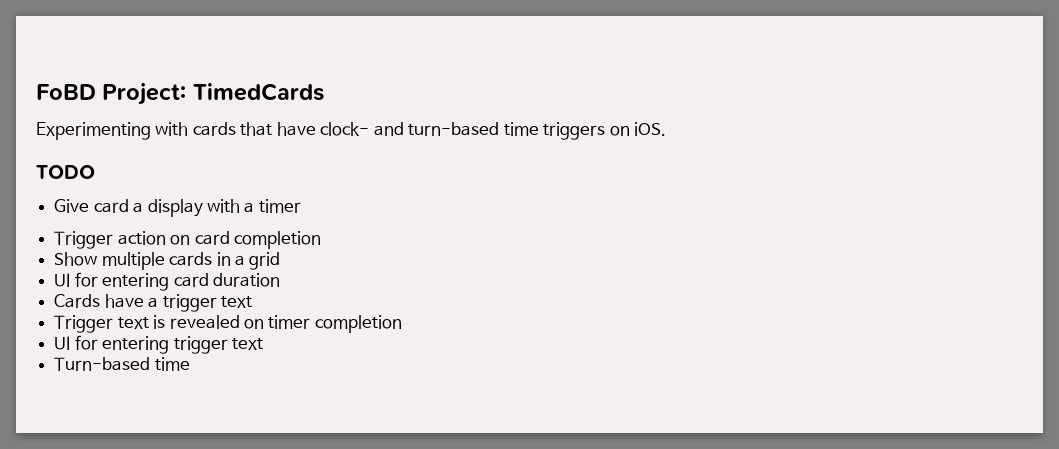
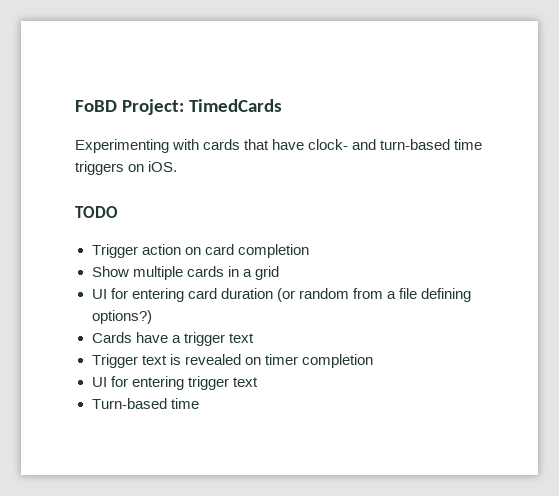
- Give card a display with a timer
- UI for entering card duration
+ UI for entering card duration (or random from a file defining options?)

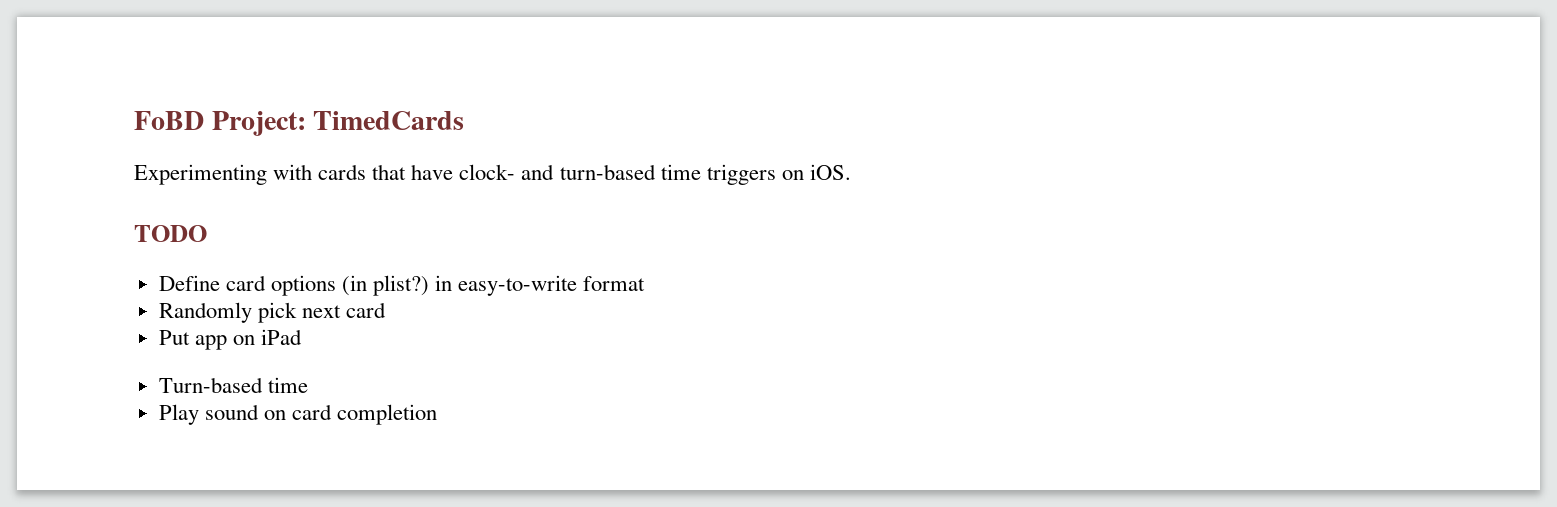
- Trigger action on card completion
- Show multiple cards in a grid
- UI for entering card duration (or random from a file defining options?)
- Cards have a trigger text
- Trigger text is revealed on timer completion
- UI for entering trigger text
+ Define card options (in plist?) in easy-to-write format
+ Randomly pick next card
+ Put app on iPad
  Turn-based time
+ Play sound on card completion

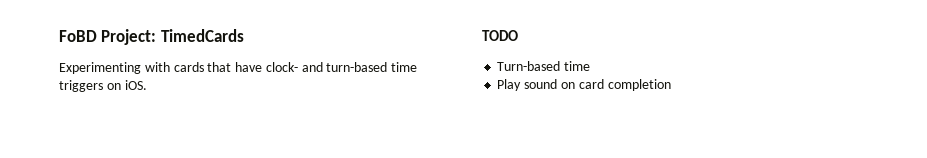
- Define card options (in plist?) in easy-to-write format
- Randomly pick next card
- Put app on iPad

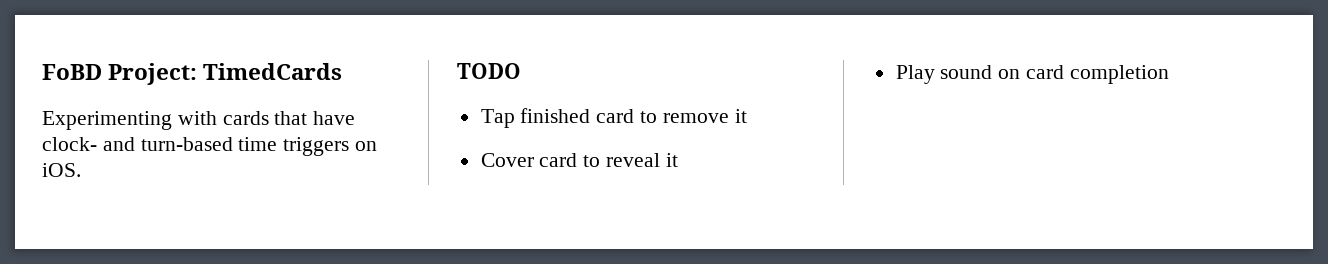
- Turn-based time
+ Tap finished card to remove it
+ Cover card to reveal it

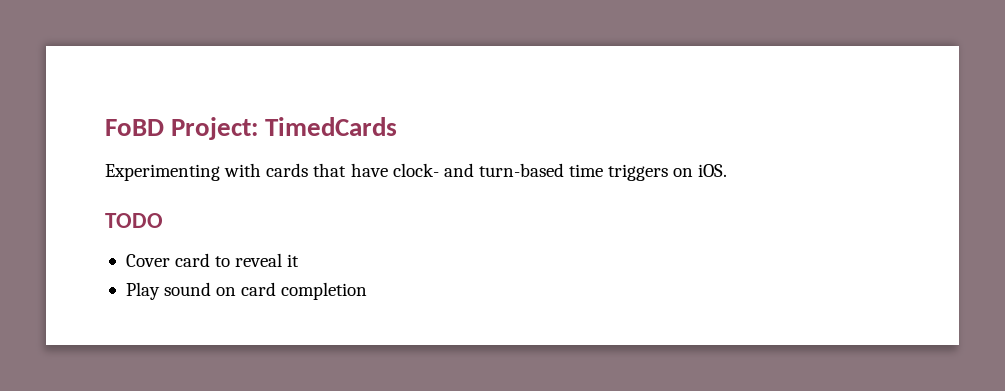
- Tap finished card to remove it

